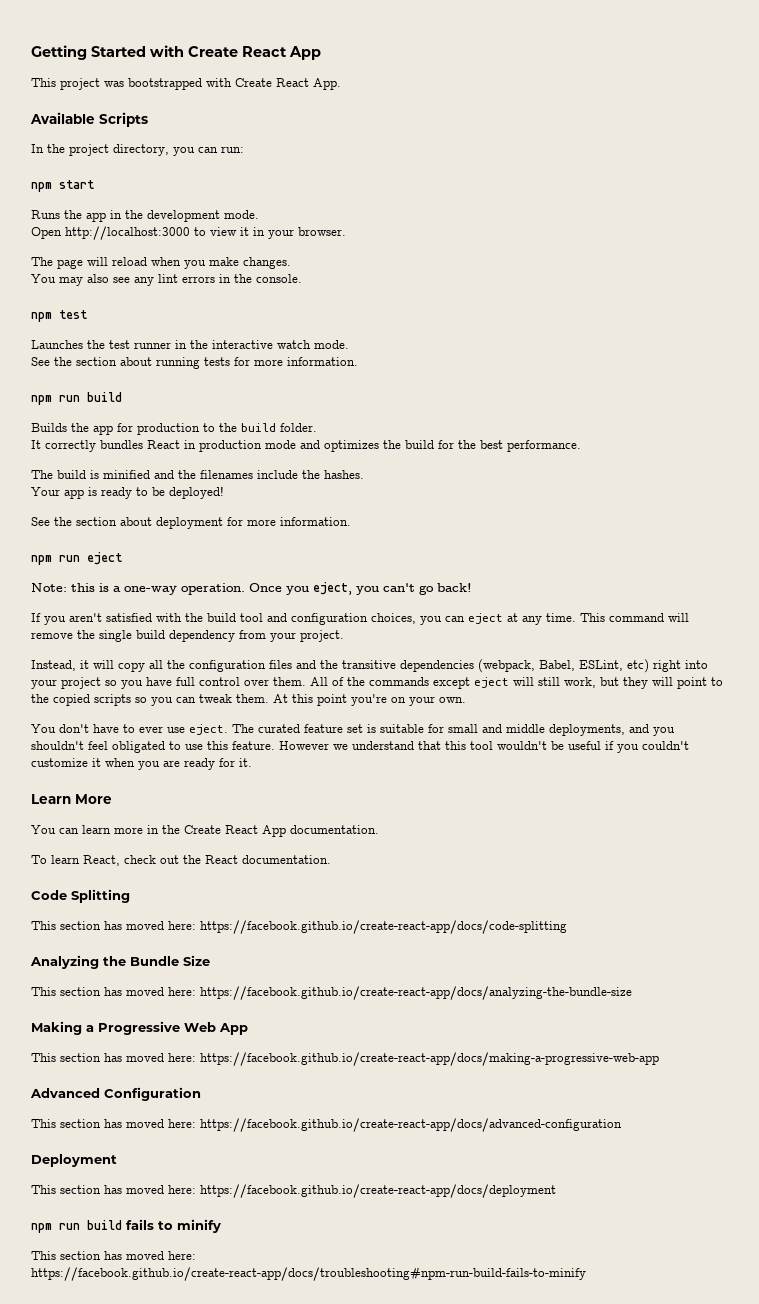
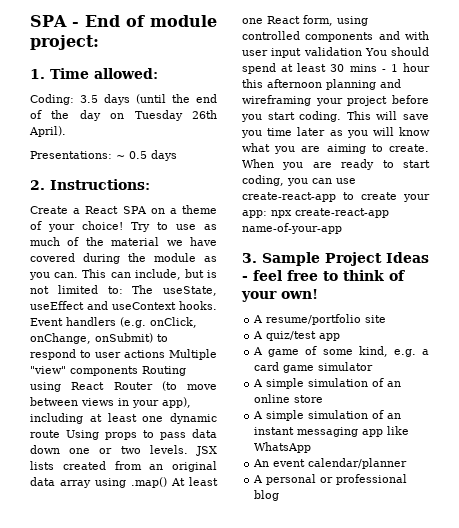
- Getting Started with Create React App
- This project was bootstrapped with Create React App.
- Available Scripts
- In the project directory, you can run:
- npm start
- Runs the app in the development mode.
- Open http://localhost:3000 to view it in your browser.
- The page will reload when you make changes.
- You may also see any lint errors in the console.
- npm test
- Launches the test runner in the interactive watch mode.
- See the section about running tests for more information.
- npm run build
- Builds the app for production to the build folder.
- It correctly bundles React in production mode and optimizes the build for the best performance.
- The build is minified and the filenames include the hashes.
- Your app is ready to be deployed!
- See the section about deployment for more information.
- npm run eject
- Note: this is a one-way operation. Once you eject, you can't go back!
- If you aren't satisfied with the build tool and configuration choices, you can eject at any time. This command will remove the single build dependency from your project.
- Instead, it will copy all the configuration files and the transitive dependencies (webpack, Babel, ESLint, etc) right into your project so you have full control over them. All of the commands except eject will still work, but they will point to the copied scripts so you can tweak them. At this point you're on your own.
- You don't have to ever use eject. The curated feature set is suitable for small and middle deployments, and you shouldn't feel obligated to use this feature. However we understand that this tool wouldn't be useful if you couldn't customize it when you are ready for it.
- Learn More
- You can learn more in the Create React App documentation.
- To learn React, check out the React documentation.
- Code Splitting
- This section has moved here: https://facebook.github.io/create-react-app/docs/code-splitting
- Analyzing the Bundle Size
- This section has moved here: https://facebook.github.io/create-react-app/docs/analyzing-the-bundle-size
- Making a Progressive Web App
- This section has moved here: https://facebook.github.io/create-react-app/docs/making-a-progressive-web-app
- Advanced Configuration
- This section has moved here: https://facebook.github.io/create-react-app/docs/advanced-configuration
- Deployment
- This section has moved here: https://facebook.github.io/create-react-app/docs/deployment
- npm run build fails to minify
- This section has moved here: https://facebook.github.io/create-react-app/docs/troubleshooting#npm-run-build-fails-to-minify
+ SPA - End of module project:
+ 1. Time allowed:
+ Coding: 3.5 days (until the end of the day on Tuesday 26th April).
+ Presentations: ~ 0.5 days
+ 2. Instructions:
+ Create a React SPA on a theme of your choice! Try to use as much of the material we have covered during the module as you can. This can include, but is not limited to: The useState, useEffect and useContext hooks. Event handlers (e.g. onClick, onChange, onSubmit) to respond to user actions Multiple "view" components Routing using React Router (to move between views in your app), including at least one dynamic route Using props to pass data down one or two levels. JSX lists created from an original data array using .map() At least one React form, using controlled components and with user input validation You should spend at least 30 mins - 1 hour this afternoon planning and wireframing your project before you start coding. This will save you time later as you will know what you are aiming to create. When you are ready to start coding, you can use create-react-app to create your app: npx create-react-app name-of-your-app
+ 3. Sample Project Ideas - feel free to think of your own!
+ A resume/portfolio site
+ A quiz/test app
+ A game of some kind, e.g. a card game simulator
+ A simple simulation of an online store
+ A simple simulation of an instant messaging app like WhatsApp
+ An event calendar/planner
+ A personal or professional blog

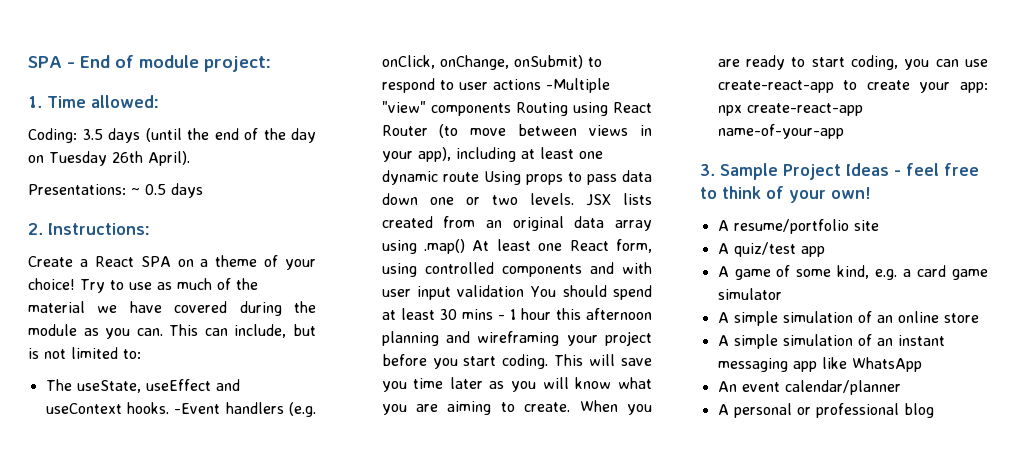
- This can include, but is not limited to: The useState, useEffect and useContext hooks.
+ This can include, but is not limited to:
+ The useState, useEffect and useContext hooks.
- Event handlers (e.g. onClick, onChange, onSubmit) to respond to user actions Multiple "view" components Routing using React Router (to move between views in your app), including at least one dynamic route Using props to pass data down one or two levels.
+ -Event handlers (e.g. onClick, onChange, onSubmit) to respond to user actions -Multiple "view" components Routing using React Router (to move between views in your app), including at least one dynamic route Using props to pass data down one or two levels.

